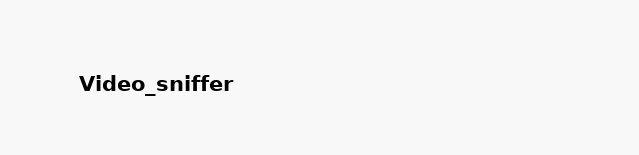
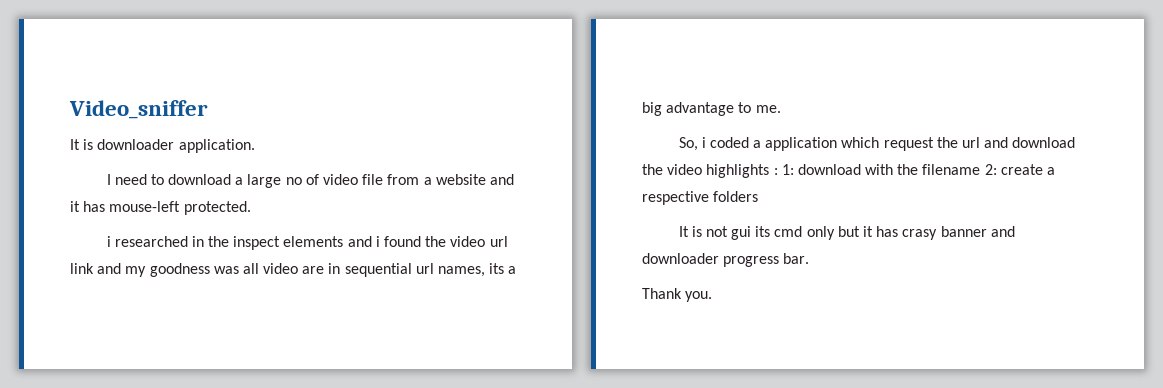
+ It is downloader application.
+ I need to download a large no of video file from a website and it has mouse-left protected.
+ i researched in the inspect elements and i found the video url link and my goodness was all video are in sequential url names, its a big advantage to me.
+ So, i coded a application which request the url and download the video highlights : 1: download with the filename 2: create a respective folders
+ It is not gui its cmd only but it has crasy banner and downloader progress bar.
+ Thank you.

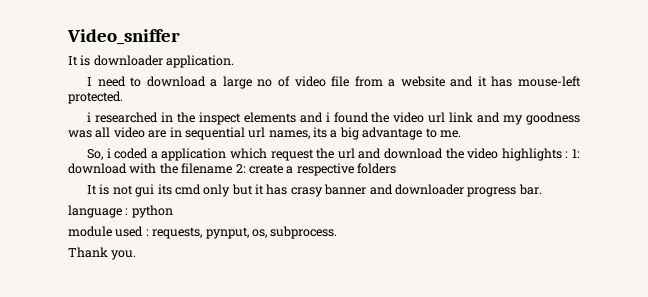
+ language : python
+ module used : requests, pynput, os, subprocess.

